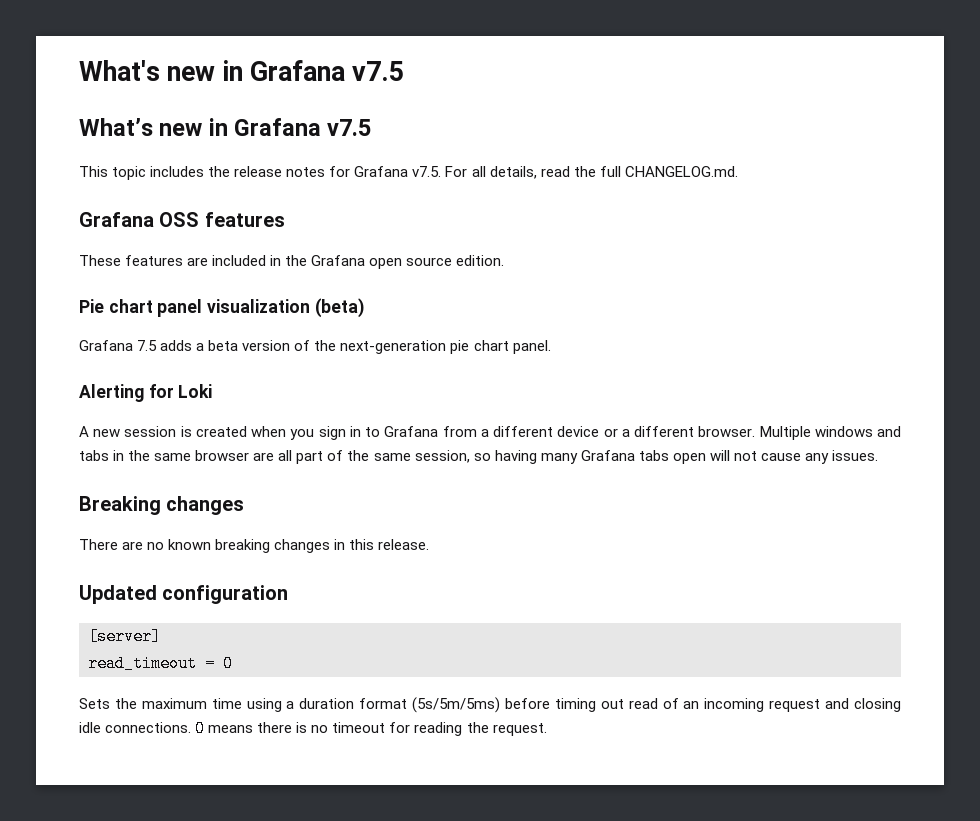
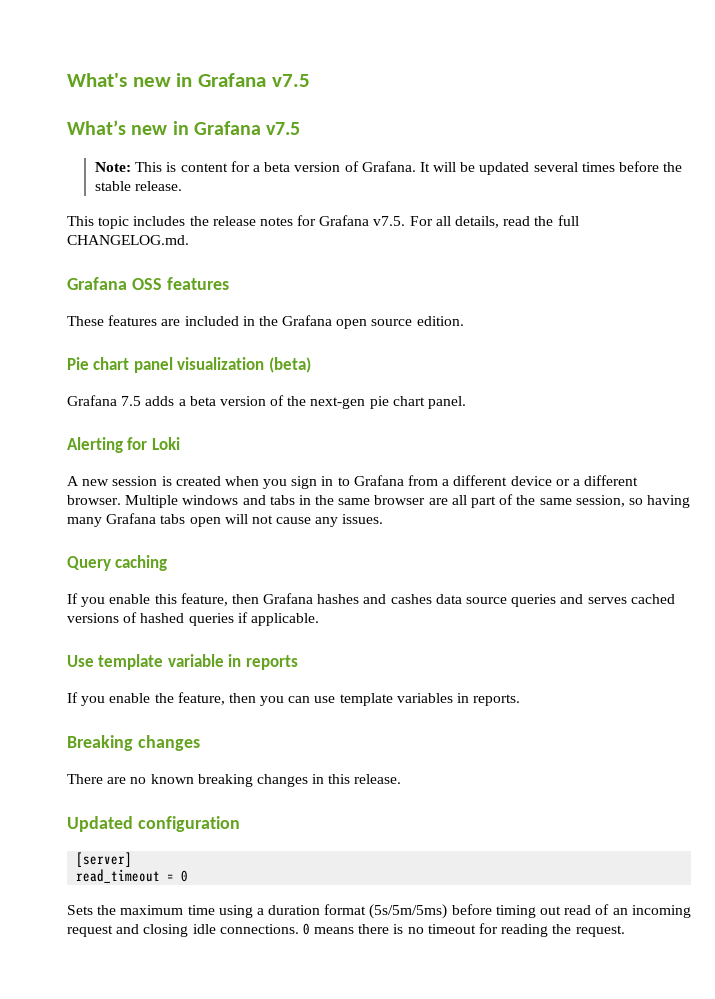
+ Note: This is content for a beta version of Grafana. It will be updated several times before the stable release.
- Grafana 7.5 adds a beta version of the next-generation pie chart panel.
+ Grafana 7.5 adds a beta version of the next-gen pie chart panel.
+ Query caching
+ If you enable this feature, then Grafana hashes and cashes data source queries and serves cached versions of hashed queries if applicable.
+ Use template variable in reports
+ If you enable the feature, then you can use template variables in reports.

